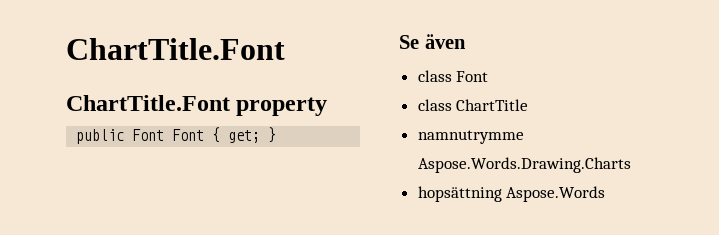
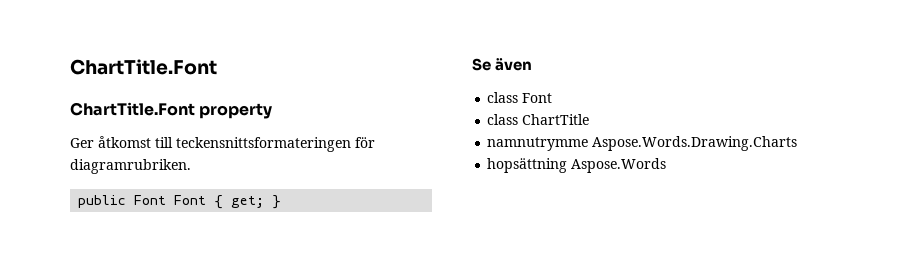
+ Ger åtkomst till teckensnittsformateringen för diagramrubriken.

